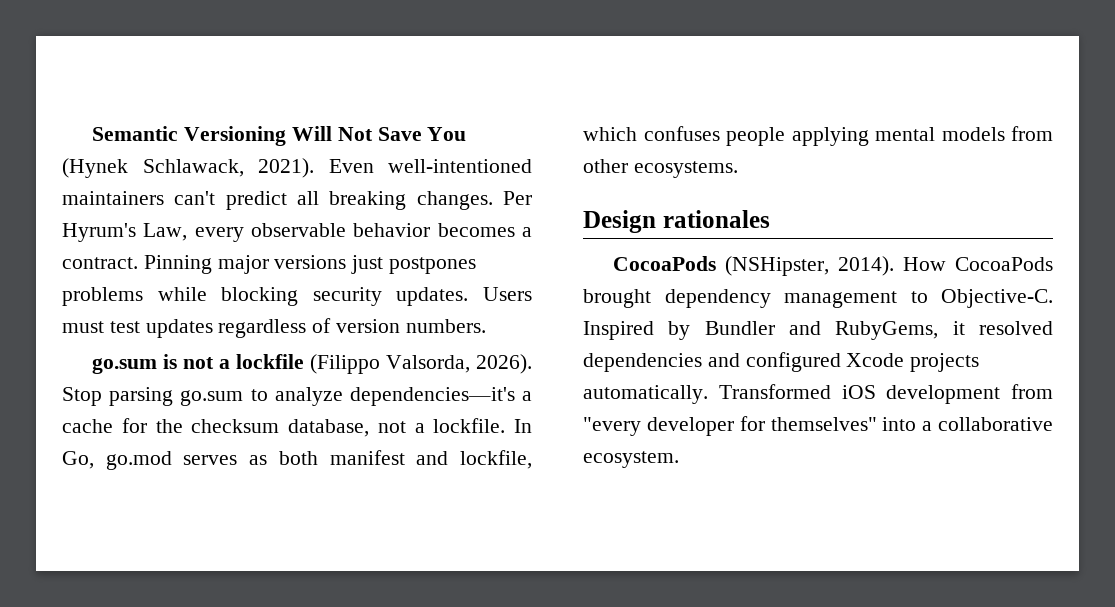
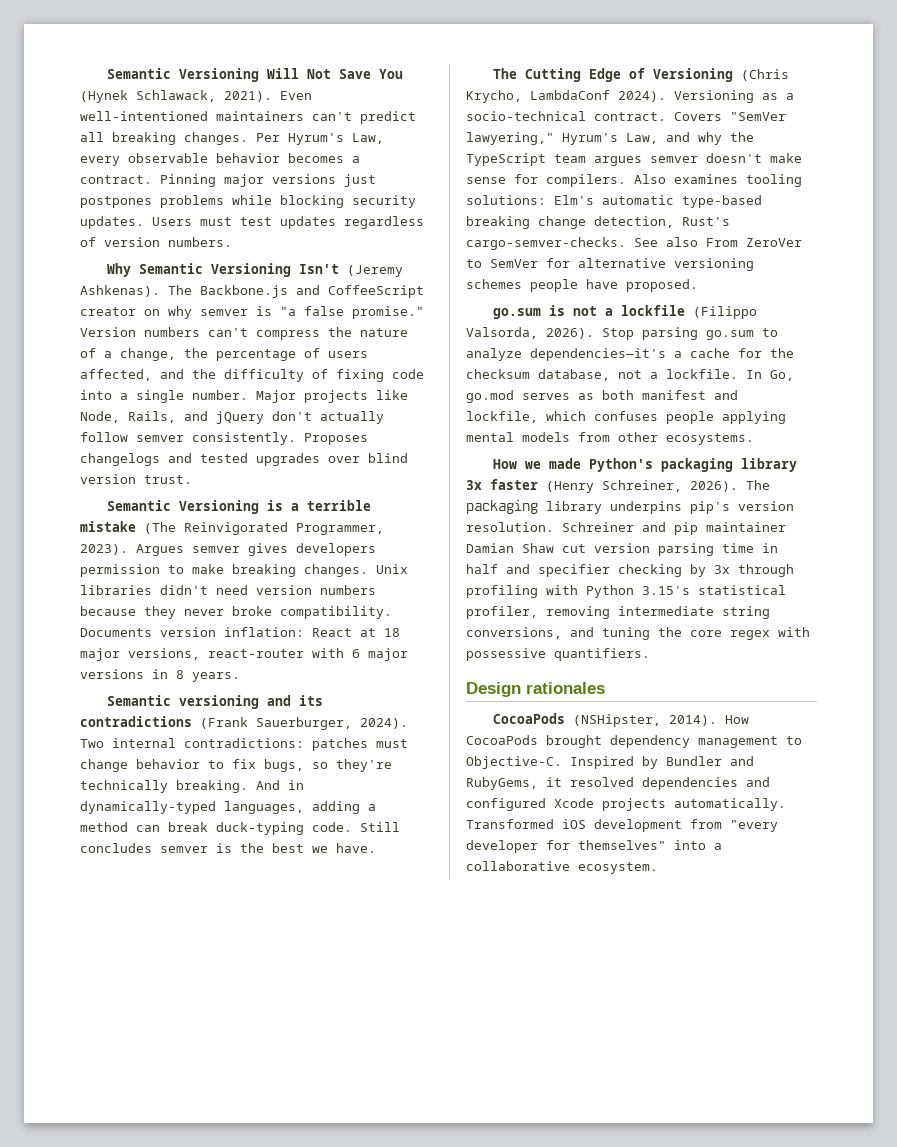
+ Why Semantic Versioning Isn't (Jeremy Ashkenas). The Backbone.js and CoffeeScript creator on why semver is "a false promise." Version numbers can't compress the nature of a change, the percentage of users affected, and the difficulty of fixing code into a single number. Major projects like Node, Rails, and jQuery don't actually follow semver consistently. Proposes changelogs and tested upgrades over blind version trust.
+ Semantic Versioning is a terrible mistake (The Reinvigorated Programmer, 2023). Argues semver gives developers permission to make breaking changes. Unix libraries didn't need version numbers because they never broke compatibility. Documents version inflation: React at 18 major versions, react-router with 6 major versions in 8 years.
+ Semantic versioning and its contradictions (Frank Sauerburger, 2024). Two internal contradictions: patches must change behavior to fix bugs, so they're technically breaking. And in dynamically-typed languages, adding a method can break duck-typing code. Still concludes semver is the best we have.
+ The Cutting Edge of Versioning (Chris Krycho, LambdaConf 2024). Versioning as a socio-technical contract. Covers "SemVer lawyering," Hyrum's Law, and why the TypeScript team argues semver doesn't make sense for compilers. Also examines tooling solutions: Elm's automatic type-based breaking change detection, Rust's cargo-semver-checks. See also From ZeroVer to SemVer for alternative versioning schemes people have proposed.
+ How we made Python's packaging library 3x faster (Henry Schreiner, 2026). The packaging library underpins pip's version resolution. Schreiner and pip maintainer Damian Shaw cut version parsing time in half and specifier checking by 3x through profiling with Python 3.15's statistical profiler, removing intermediate string conversions, and tuning the core regex with possessive quantifiers.

